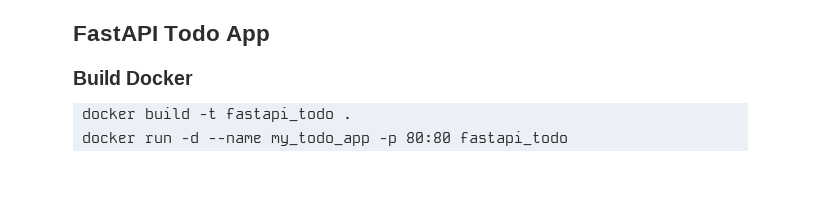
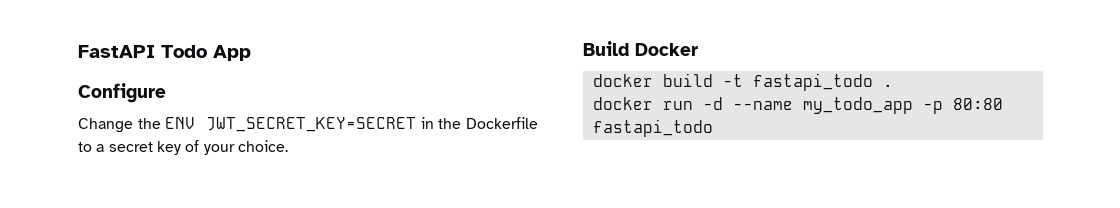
+ Configure
+ Change the ENV JWT_SECRET_KEY=SECRET in the Dockerfile to a secret key of your choice.

